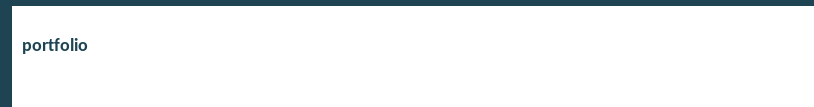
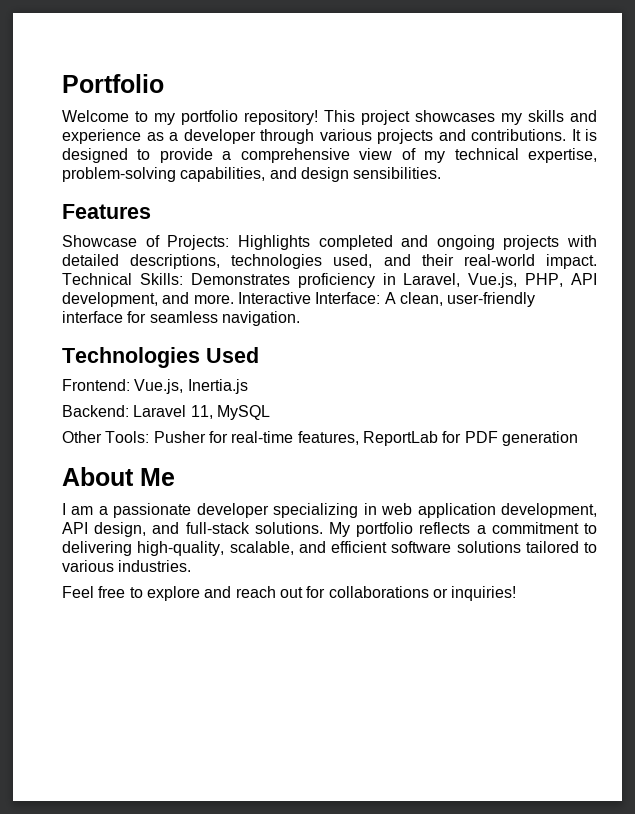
- portfolio
+ Portfolio
+ Welcome to my portfolio repository! This project showcases my skills and experience as a developer through various projects and contributions. It is designed to provide a comprehensive view of my technical expertise, problem-solving capabilities, and design sensibilities.
+ Features
+ Showcase of Projects: Highlights completed and ongoing projects with detailed descriptions, technologies used, and their real-world impact. Technical Skills: Demonstrates proficiency in Laravel, Vue.js, PHP, API development, and more. Interactive Interface: A clean, user-friendly interface for seamless navigation.
+ Technologies Used
+ Frontend: Vue.js, Inertia.js
+ Backend: Laravel 11, MySQL
+ Other Tools: Pusher for real-time features, ReportLab for PDF generation
+ About Me
+ I am a passionate developer specializing in web application development, API design, and full-stack solutions. My portfolio reflects a commitment to delivering high-quality, scalable, and efficient software solutions tailored to various industries.
+ Feel free to explore and reach out for collaborations or inquiries!

